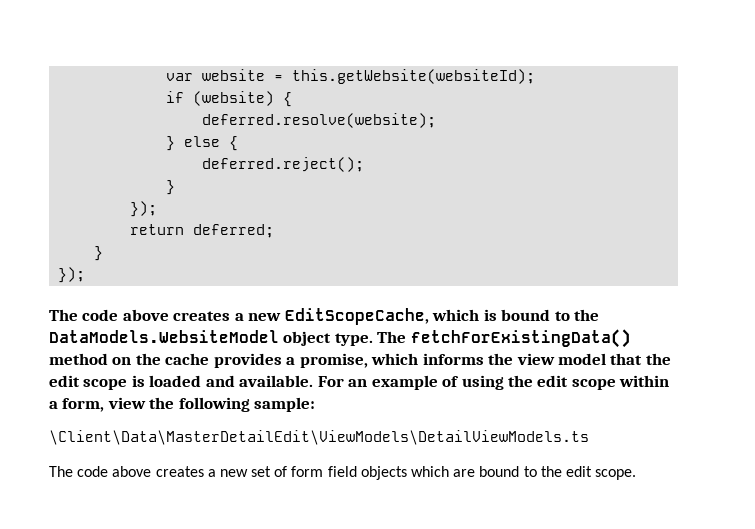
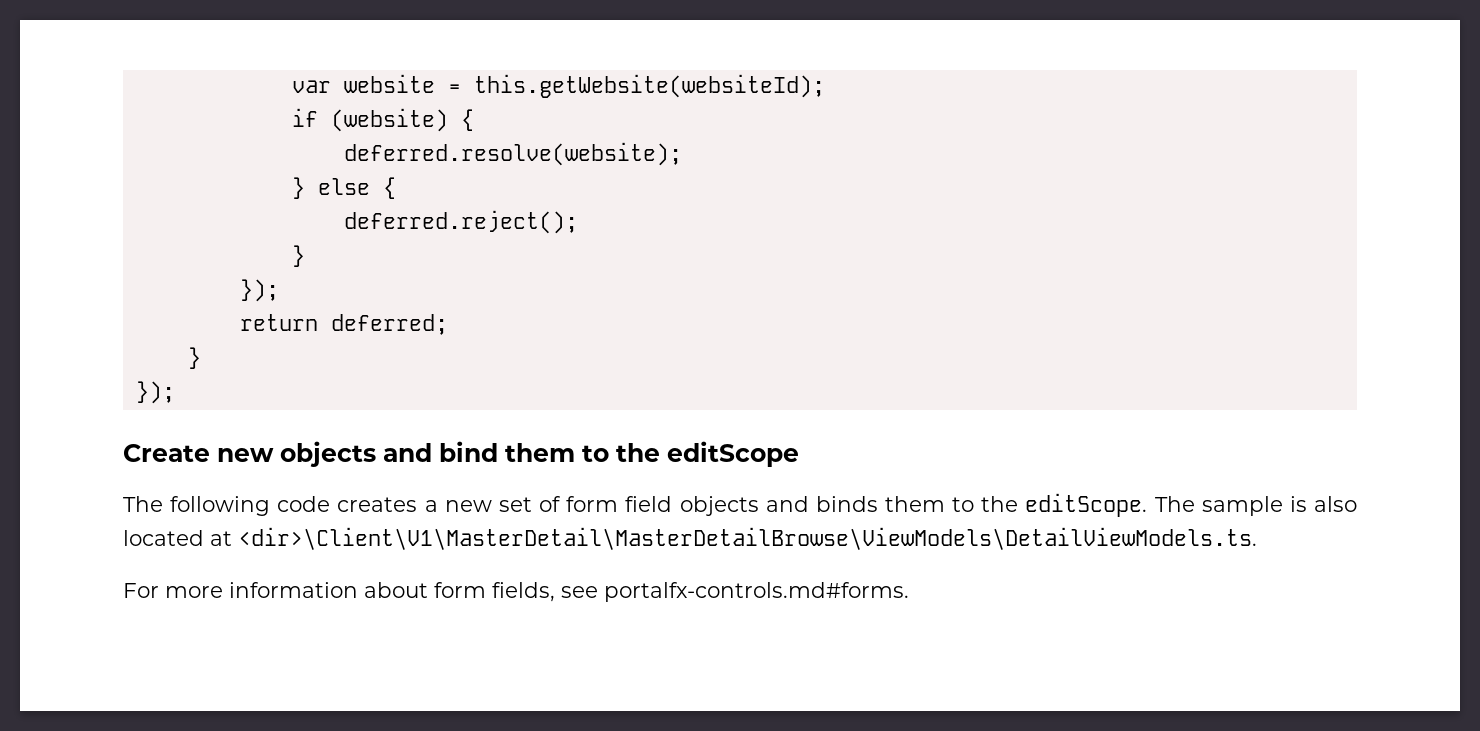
- The code above creates a new EditScopeCache, which is bound to the DataModels.WebsiteModel object type. The fetchForExistingData() method on the cache provides a promise, which informs the view model that the edit scope is loaded and available. For an example of using the edit scope within a form, view the following sample:
- \Client\Data\MasterDetailEdit\ViewModels\DetailViewModels.ts
- The code above creates a new set of form field objects which are bound to the edit scope.
+ Create new objects and bind them to the editScope
+ The following code creates a new set of form field objects and binds them to the editScope. The sample is also located at <dir>\Client\V1\MasterDetail\MasterDetailBrowse\ViewModels\DetailViewModels.ts.
+ For more information about form fields, see portalfx-controls.md#forms.

